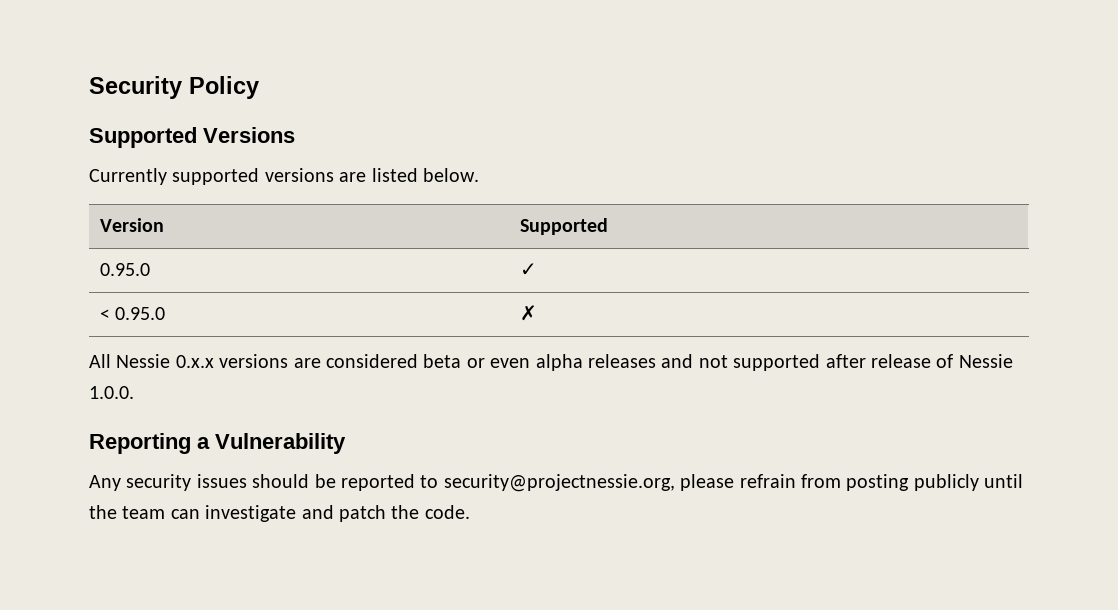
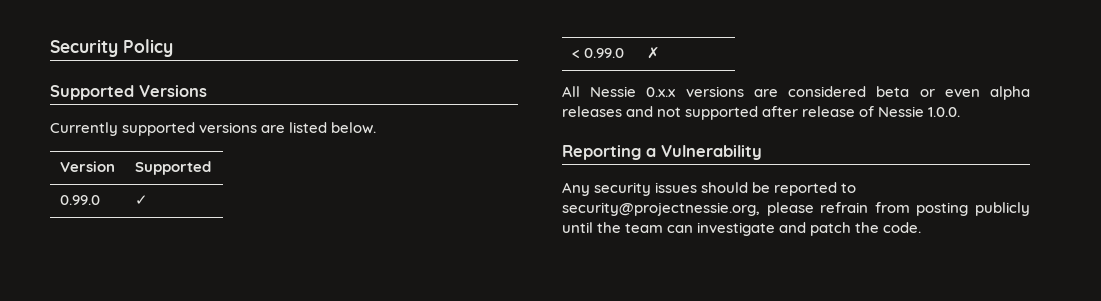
- 0.95.0 | ✓
+ 0.99.0 | ✓
- < 0.95.0 | ✗
+ < 0.99.0 | ✗

